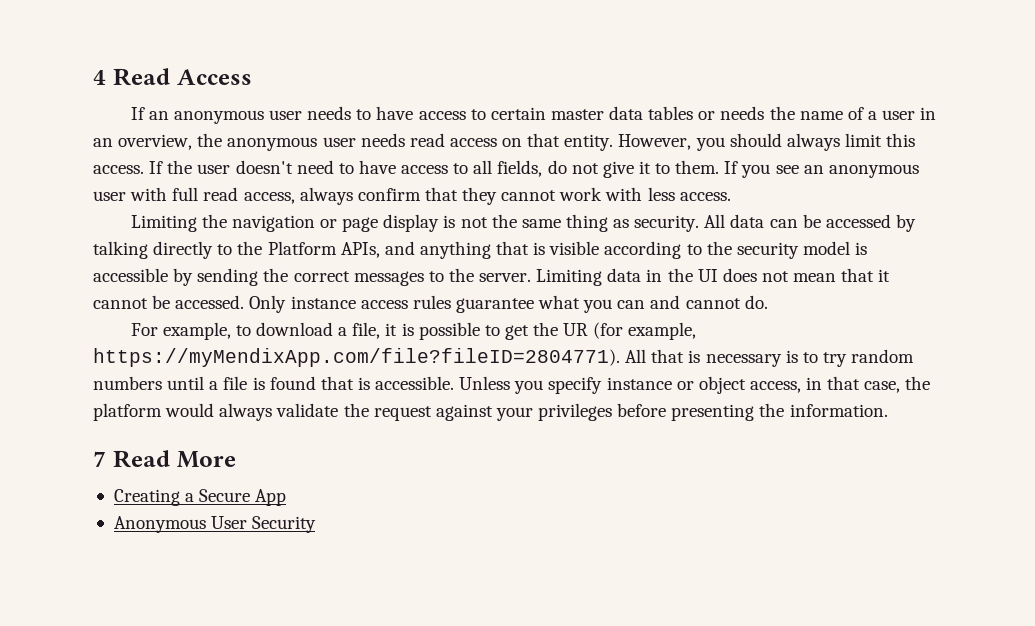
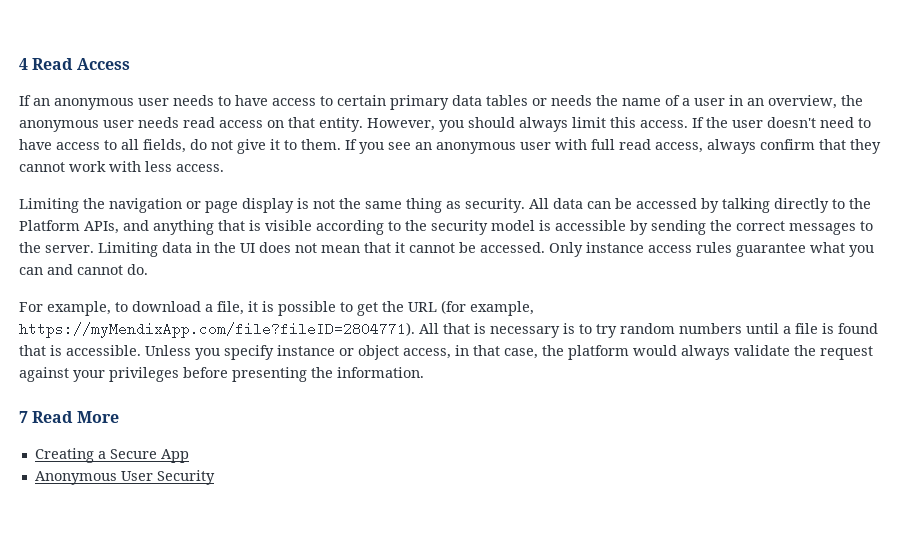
- If an anonymous user needs to have access to certain master data tables or needs the name of a user in an overview, the anonymous user needs read access on that entity.
+ If an anonymous user needs to have access to certain primary data tables or needs the name of a user in an overview, the anonymous user needs read access on that entity.
- For example, to download a file, it is possible to get the UR (for example, https://myMendixApp.com/file?fileID=2804771). All that is necessary is to try random numbers until a file is found that is accessible.
+ For example, to download a file, it is possible to get the URL (for example, https://myMendixApp.com/file?fileID=2804771). All that is necessary is to try random numbers until a file is found that is accessible.

